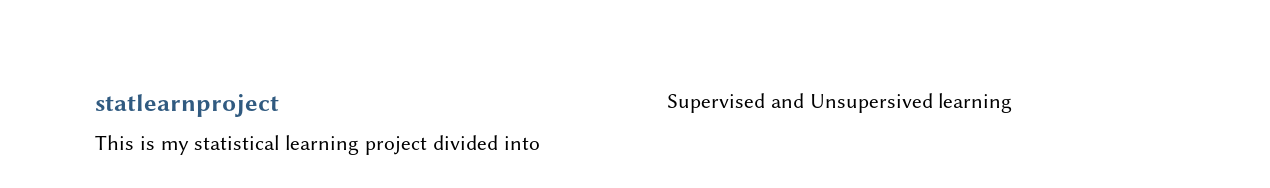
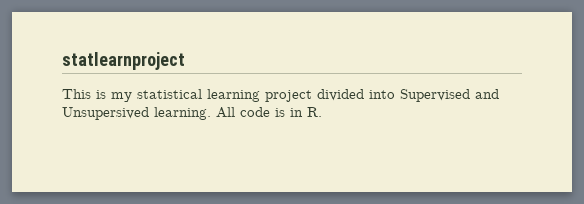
- This is my statistical learning project divided into Supervised and Unsupersived learning
+ This is my statistical learning project divided into Supervised and Unsupersived learning. All code is in R.

